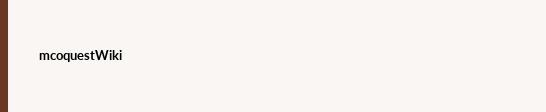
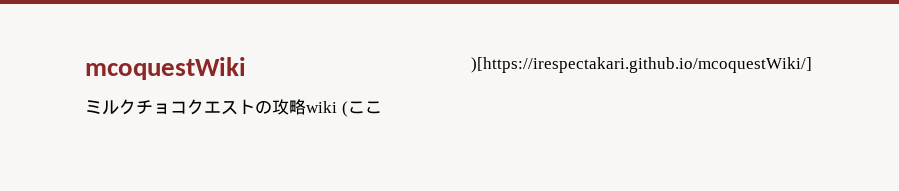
+ ミルクチョコクエストの攻略wiki (ここ)[https://irespectakari.github.io/mcoquestWiki/]

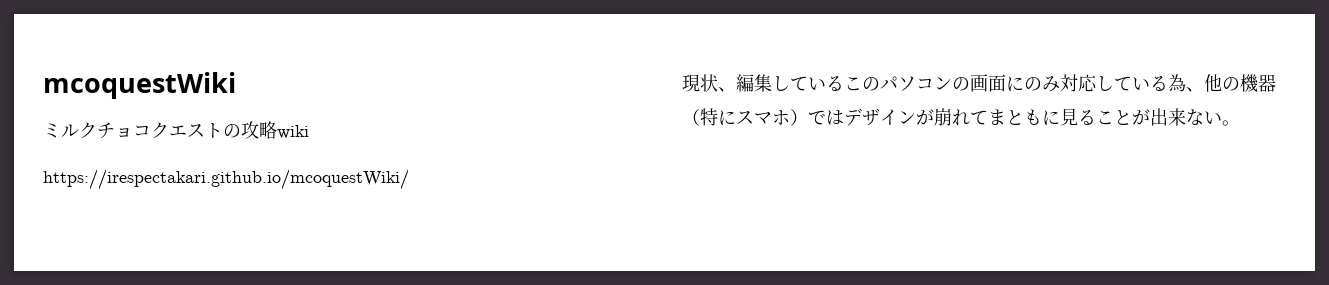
- ミルクチョコクエストの攻略wiki (ここ)[https://irespectakari.github.io/mcoquestWiki/]
+ ミルクチョコクエストの攻略wiki
+ https://irespectakari.github.io/mcoquestWiki/
+ 現状、編集しているこのパソコンの画面にのみ対応している為、他の機器（特にスマホ）ではデザインが崩れてまともに見ることが出来ない。

